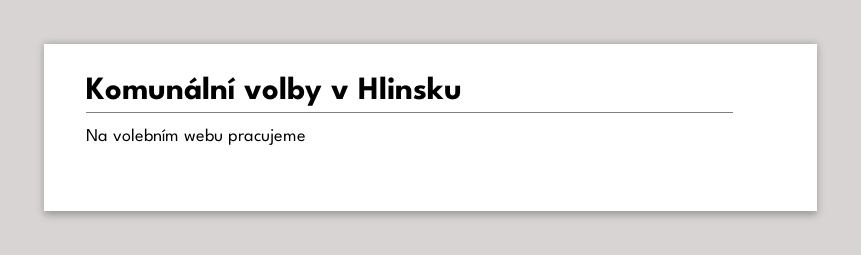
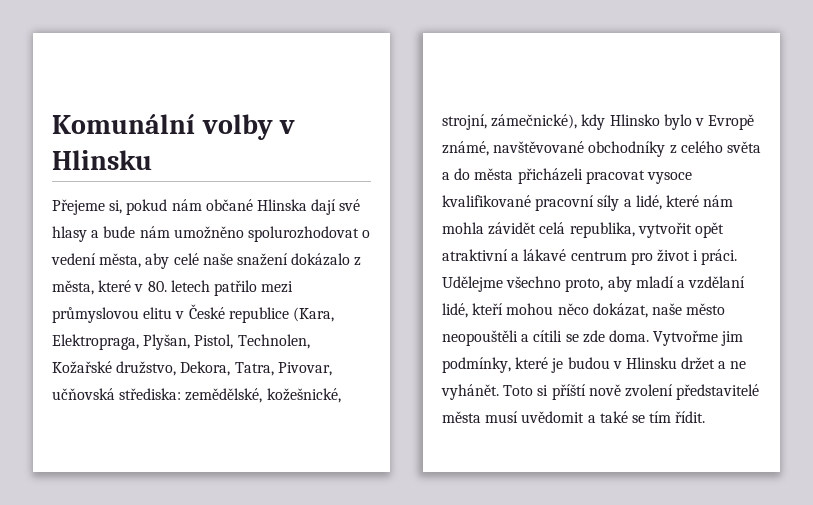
- Na volebním webu pracujeme
+ Přejeme si, pokud nám občané Hlinska dají své hlasy a bude nám umožněno spolurozhodovat o vedení města, aby celé naše snažení dokázalo z města, které v 80. letech patřilo mezi průmyslovou elitu v České republice (Kara, Elektropraga, Plyšan, Pistol, Technolen, Kožařské družstvo, Dekora, Tatra, Pivovar, učňovská střediska: zemědělské, kožešnické, strojní, zámečnické), kdy Hlinsko bylo v Evropě známé, navštěvované obchodníky z celého světa a do města přicházeli pracovat vysoce kvalifikované pracovní síly a lidé, které nám mohla závidět celá republika, vytvořit opět atraktivní a lákavé centrum pro život i práci. Udělejme všechno proto, aby mladí a vzdělaní lidé, kteří mohou něco dokázat, naše město neopouštěli a cítili se zde doma. Vytvořme jim podmínky, které je budou v Hlinsku držet a ne vyhánět. Toto si příští nově zvolení představitelé města musí uvědomit a také se tím řídit.

